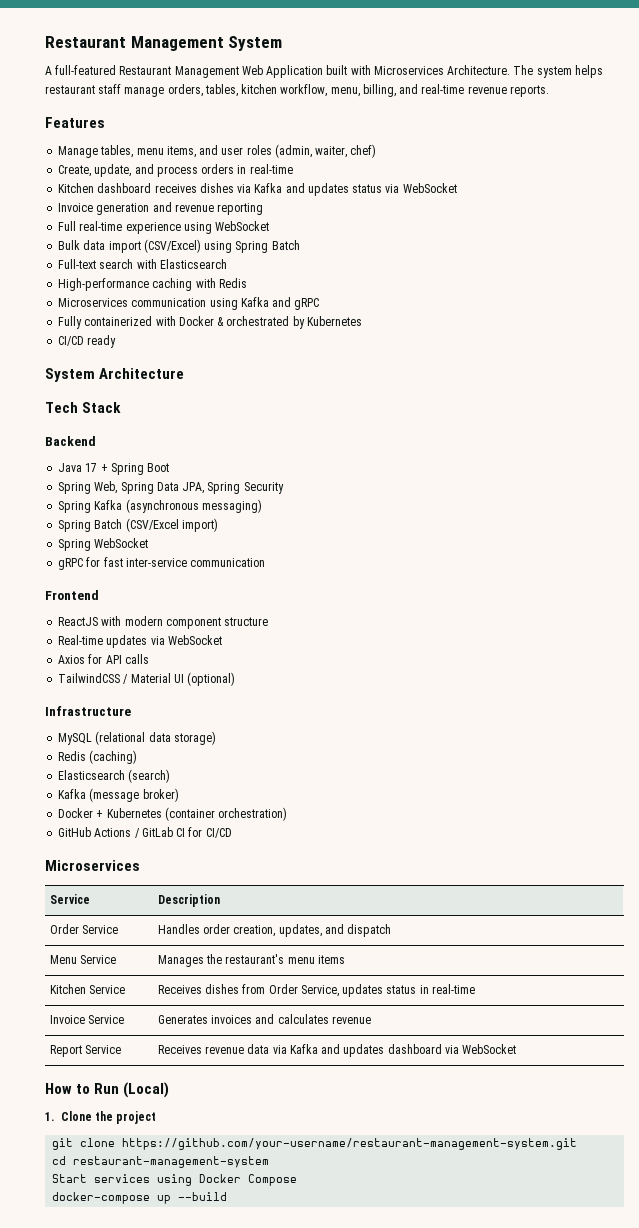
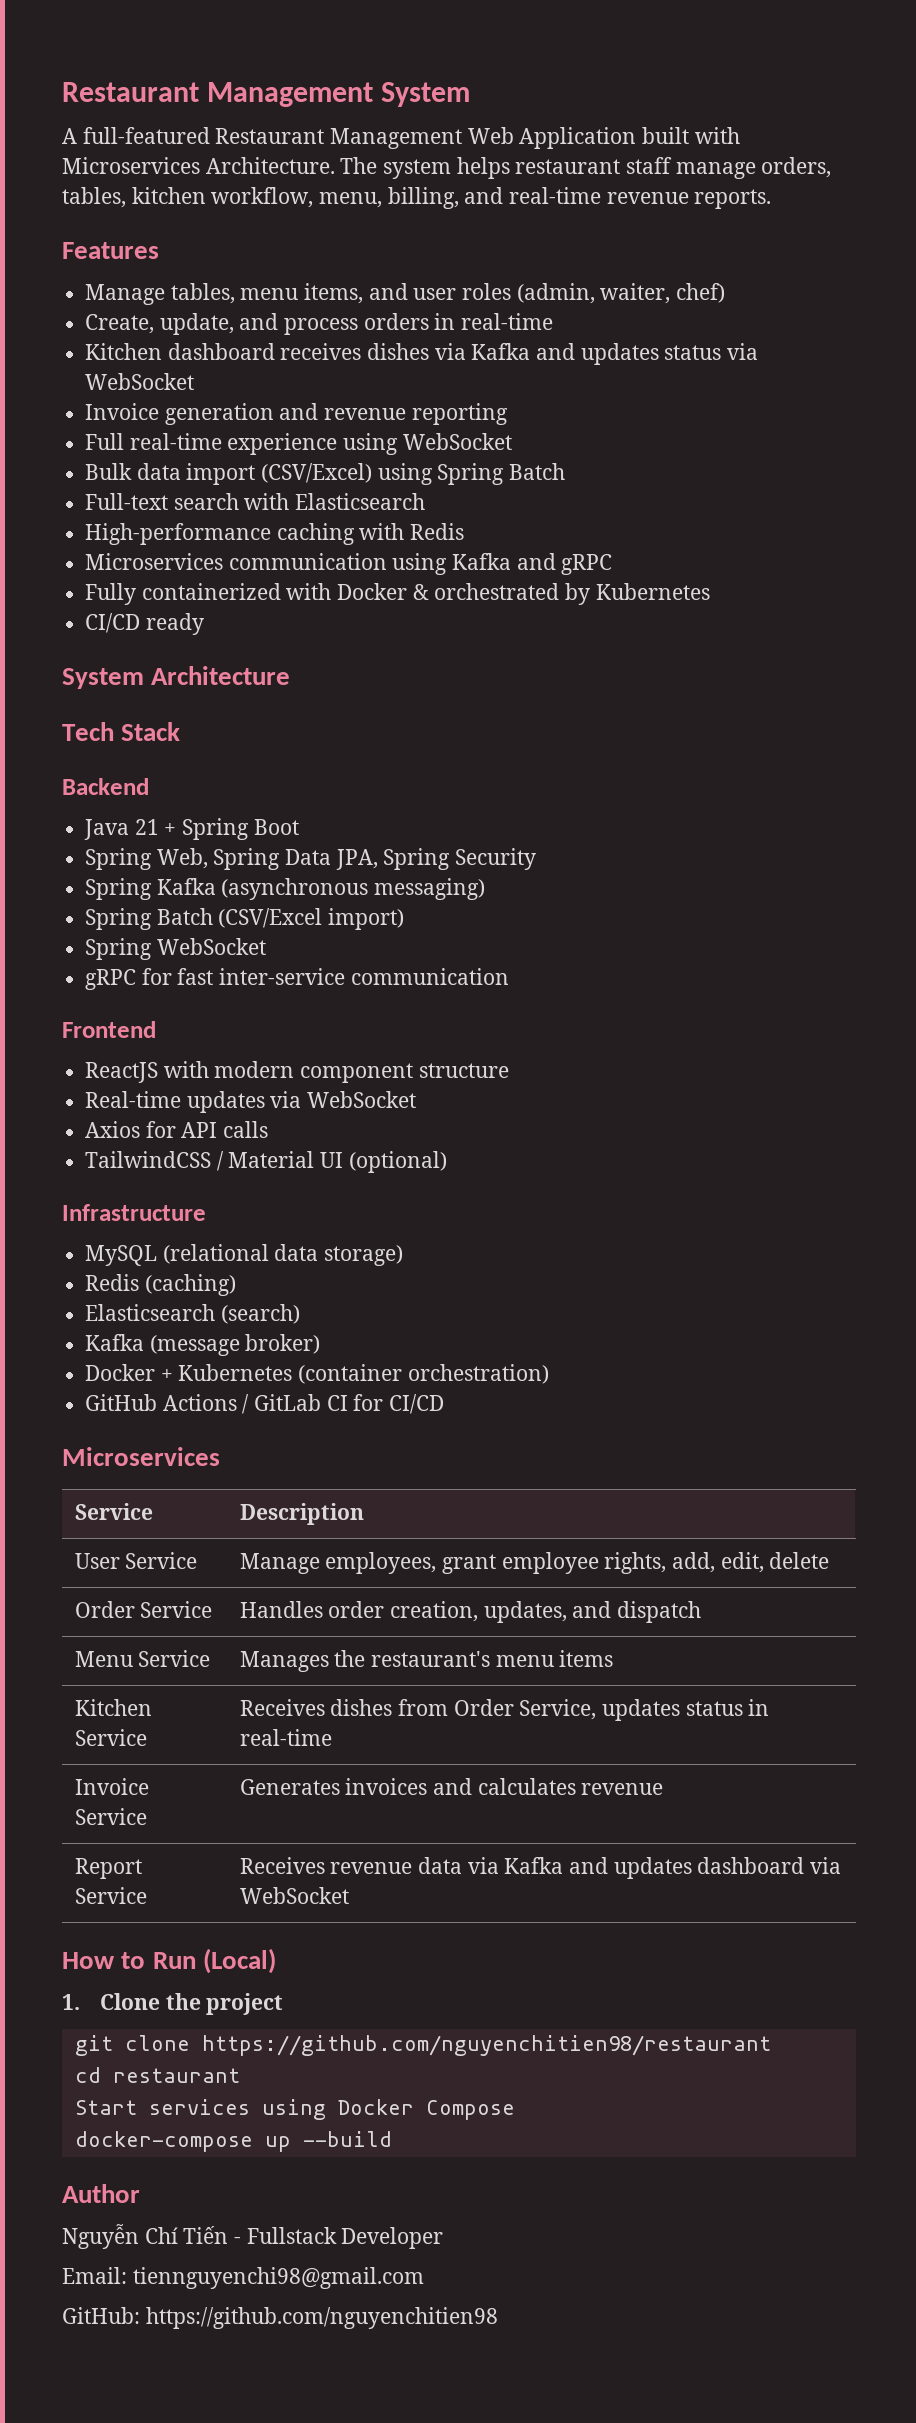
- Java 17 + Spring Boot
+ Java 21 + Spring Boot
+ User Service | Manage employees, grant employee rights, add, edit, delete
- git clone https://github.com/your-username/restaurant-management-system.git
+ git clone https://github.com/nguyenchitien98/restaurant
- cd restaurant-management-system
+ cd restaurant
+ Author
+ Nguyễn Chí Tiến - Fullstack Developer
+ Email: tiennguyenchi98@gmail.com
+ GitHub: https://github.com/nguyenchitien98

